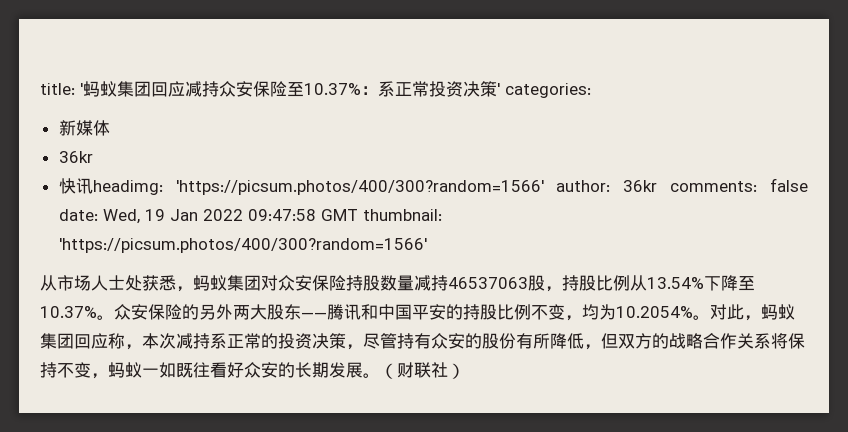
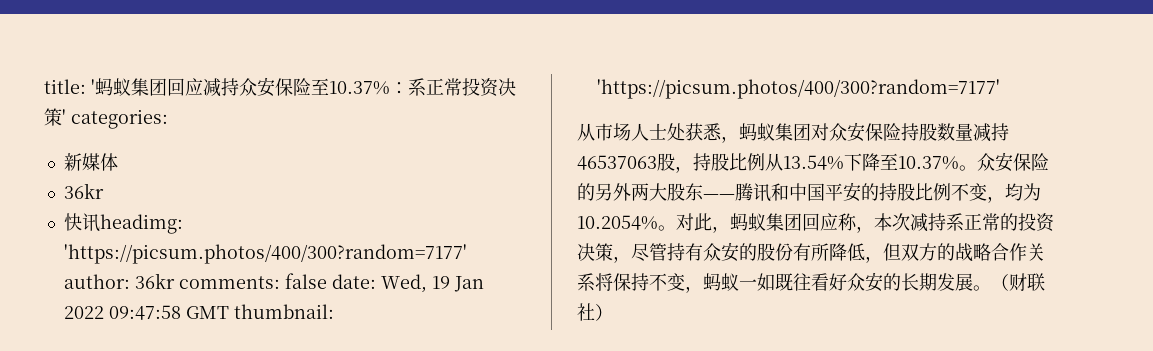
- 快讯headimg: 'https://picsum.photos/400/300?random=1566' author: 36kr comments: false date: Wed, 19 Jan 2022 09:47:58 GMT thumbnail: 'https://picsum.photos/400/300?random=1566'
+ 快讯headimg: 'https://picsum.photos/400/300?random=7177' author: 36kr comments: false date: Wed, 19 Jan 2022 09:47:58 GMT thumbnail: 'https://picsum.photos/400/300?random=7177'

